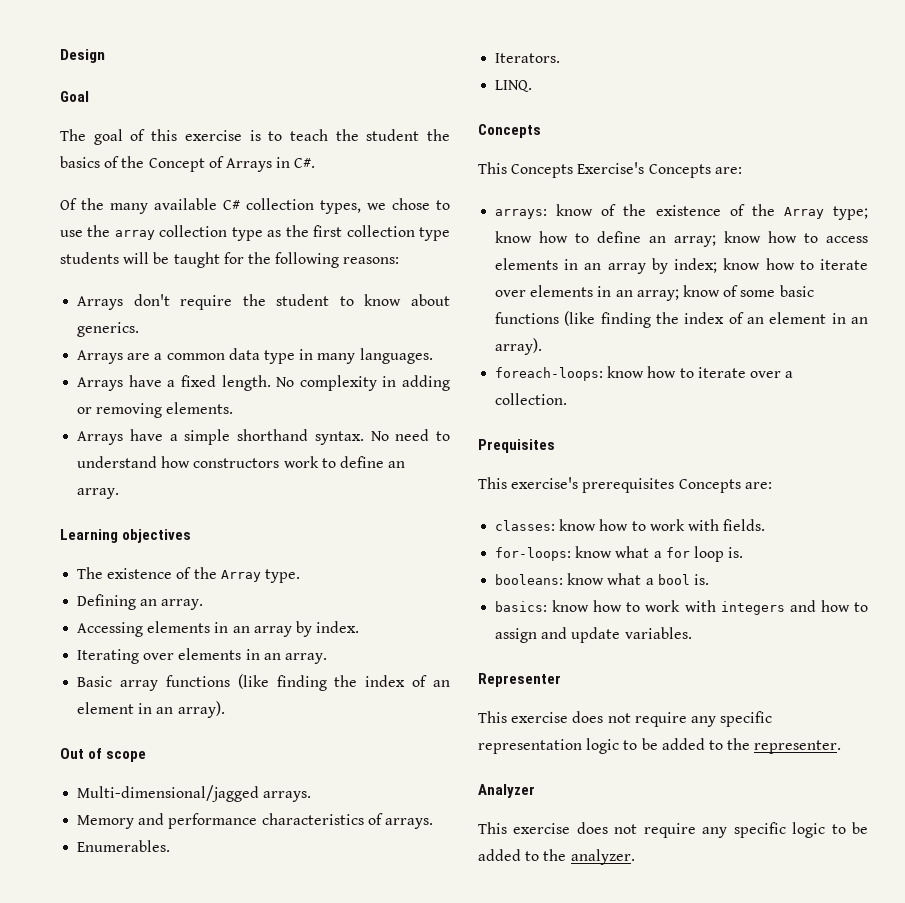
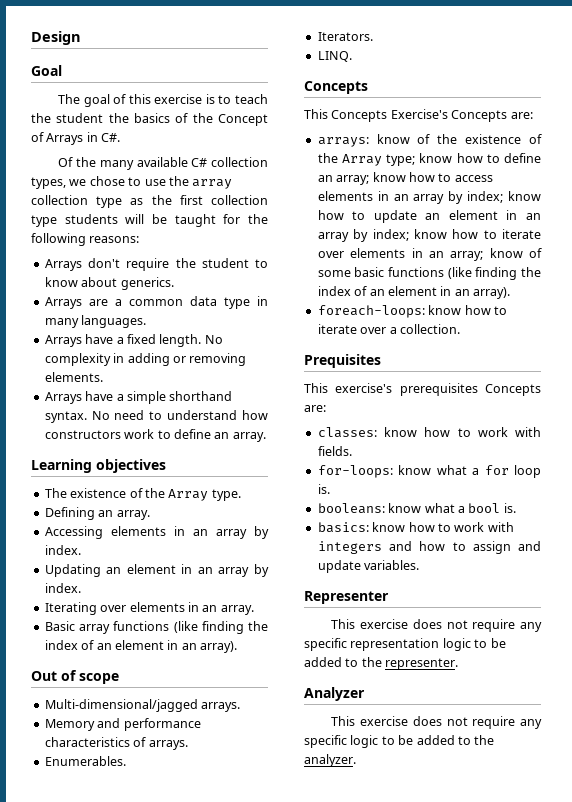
+ Updating an element in an array by index.
- arrays: know of the existence of the Array type; know how to define an array; know how to access elements in an array by index; know how to iterate over elements in an array; know of some basic functions (like finding the index of an element in an array).
+ arrays: know of the existence of the Array type; know how to define an array; know how to access elements in an array by index; know how to update an element in an array by index; know how to iterate over elements in an array; know of some basic functions (like finding the index of an element in an array).

